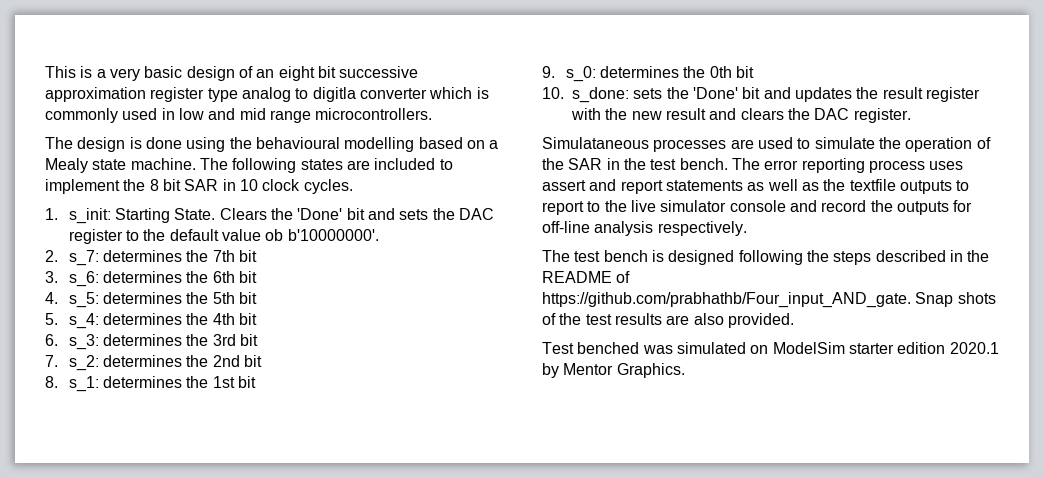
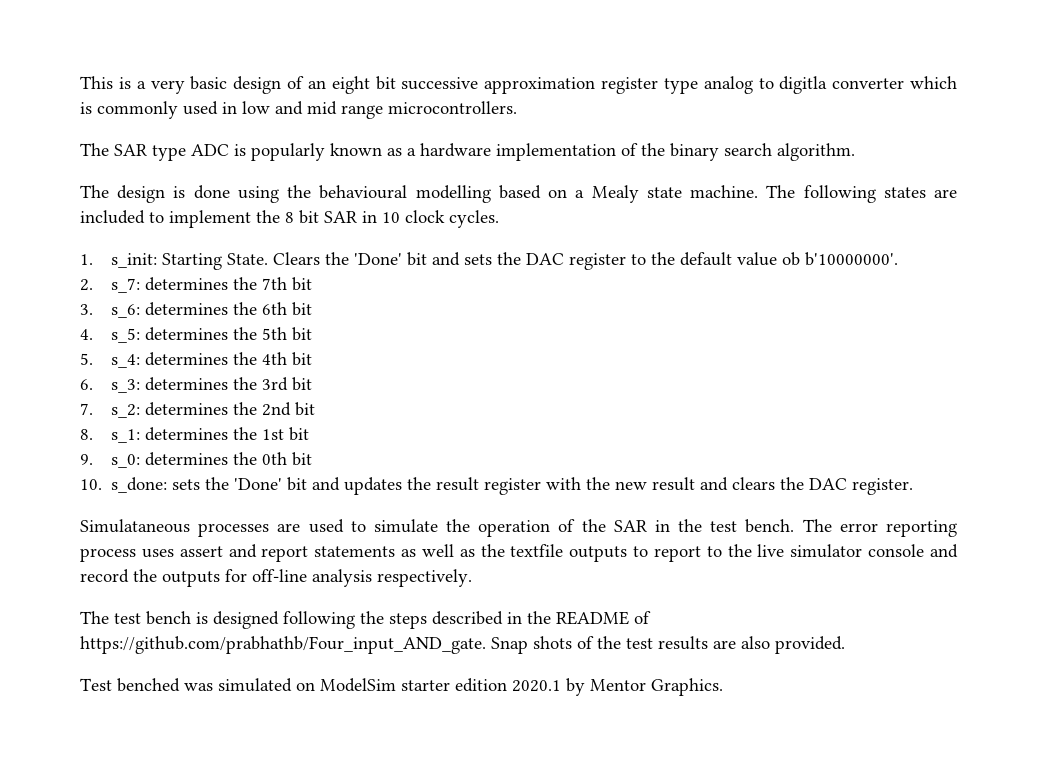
+ The SAR type ADC is popularly known as a hardware implementation of the binary search algorithm.

